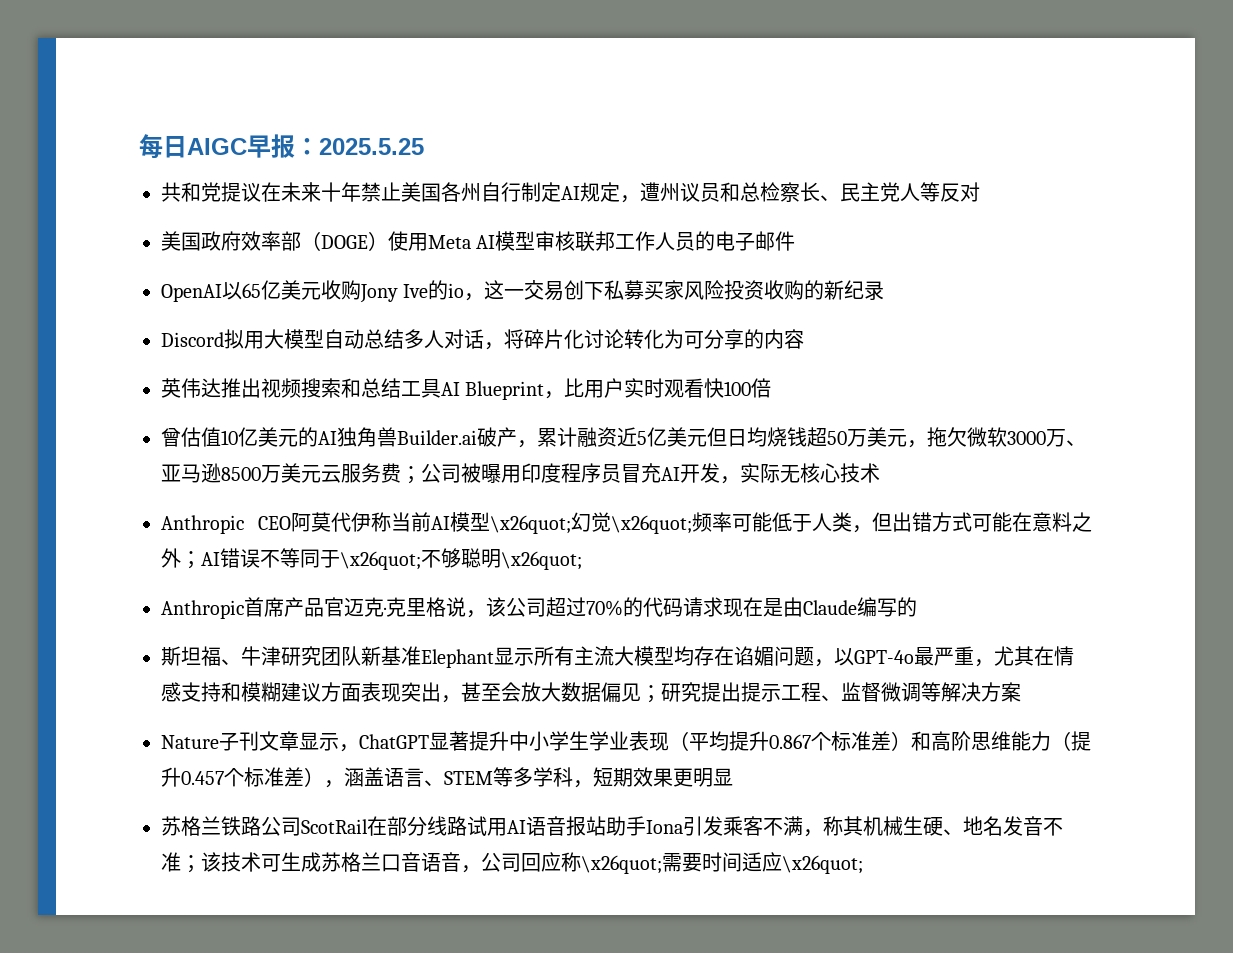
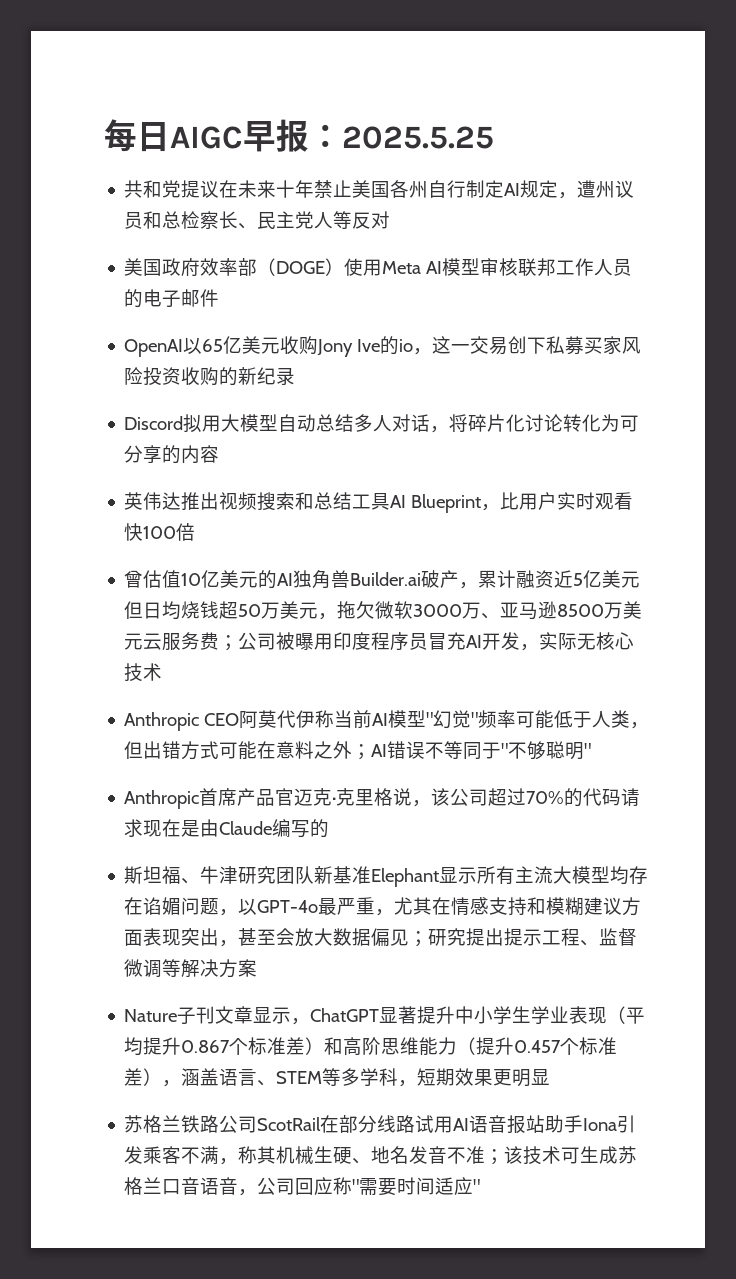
- Anthropic CEO阿莫代伊称当前AI模型\x26quot;幻觉\x26quot;频率可能低于人类，但出错方式可能在意料之外；AI错误不等同于\x26quot;不够聪明\x26quot;
+ Anthropic CEO阿莫代伊称当前AI模型"幻觉"频率可能低于人类，但出错方式可能在意料之外；AI错误不等同于"不够聪明"
- 苏格兰铁路公司ScotRail在部分线路试用AI语音报站助手Iona引发乘客不满，称其机械生硬、地名发音不准；该技术可生成苏格兰口音语音，公司回应称\x26quot;需要时间适应\x26quot;
+ 苏格兰铁路公司ScotRail在部分线路试用AI语音报站助手Iona引发乘客不满，称其机械生硬、地名发音不准；该技术可生成苏格兰口音语音，公司回应称"需要时间适应"

